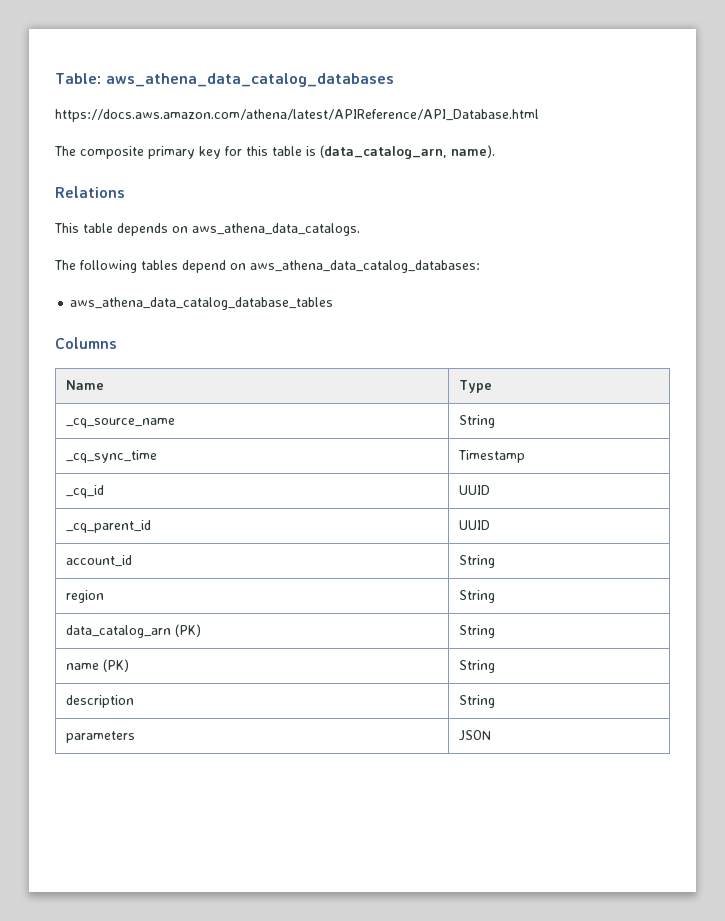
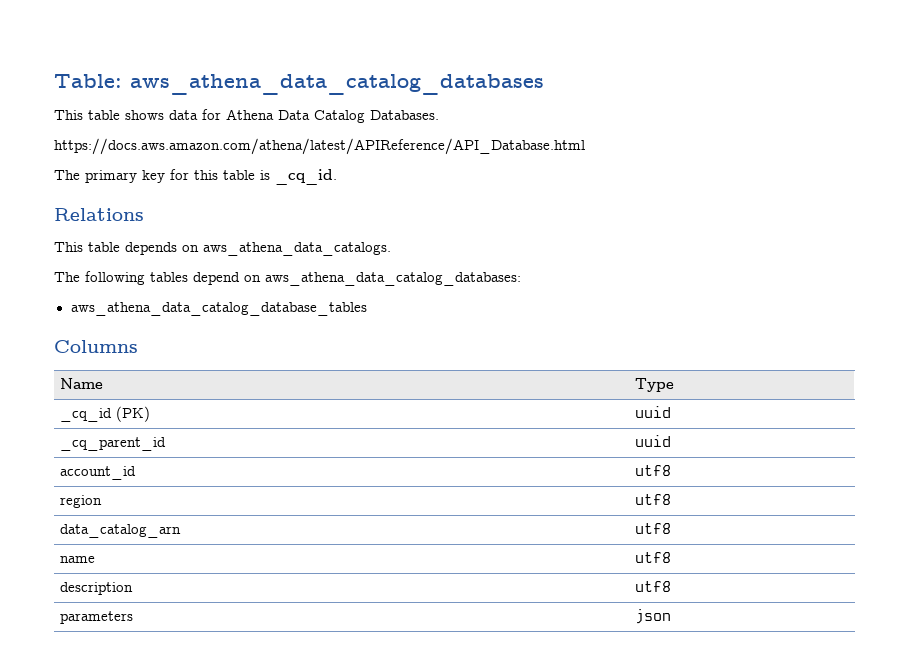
+ This table shows data for Athena Data Catalog Databases.
- The composite primary key for this table is (data_catalog_arn, name).
+ The primary key for this table is _cq_id.
- _cq_source_name | String
- _cq_sync_time | Timestamp
- _cq_id | UUID
+ _cq_id (PK) | uuid
- _cq_parent_id | UUID
+ _cq_parent_id | uuid
- account_id | String
+ account_id | utf8
- region | String
+ region | utf8
- data_catalog_arn (PK) | String
+ data_catalog_arn | utf8
- name (PK) | String
+ name | utf8
- description | String
+ description | utf8
- parameters | JSON
+ parameters | json

